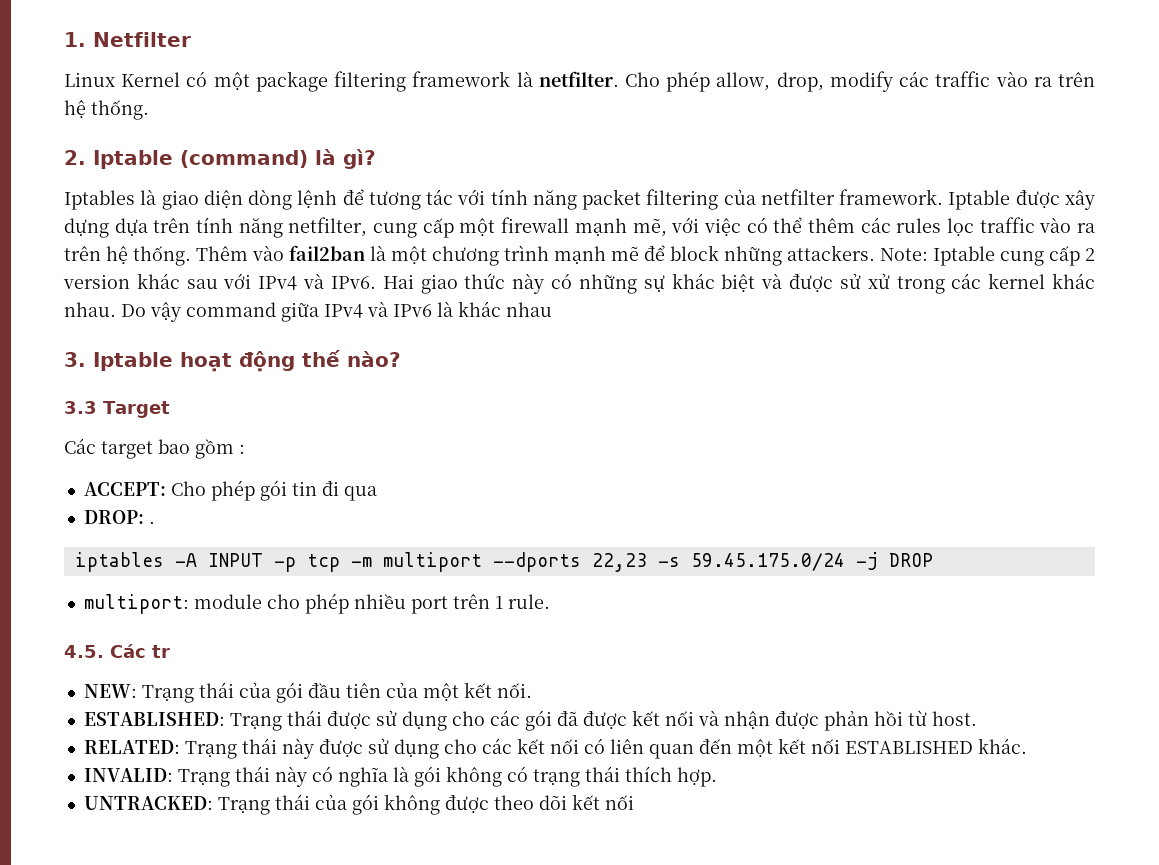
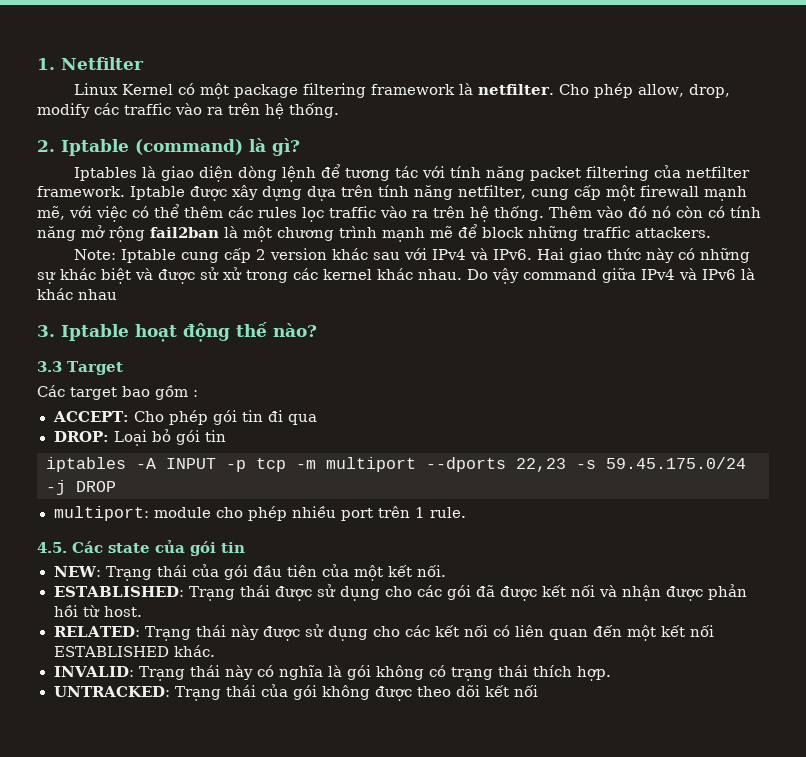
- Thêm vào fail2ban là một chương trình mạnh mẽ để block những attackers. Note: Iptable cung cấp 2 version khác sau với IPv4 và IPv6.
+ Thêm vào đó nó còn có tính năng mở rộng fail2ban là một chương trình mạnh mẽ để block những traffic attackers.
+ Note: Iptable cung cấp 2 version khác sau với IPv4 và IPv6.
- DROP: .
+ DROP: Loại bỏ gói tin
- 4.5. Các tr
+ 4.5. Các state của gói tin

